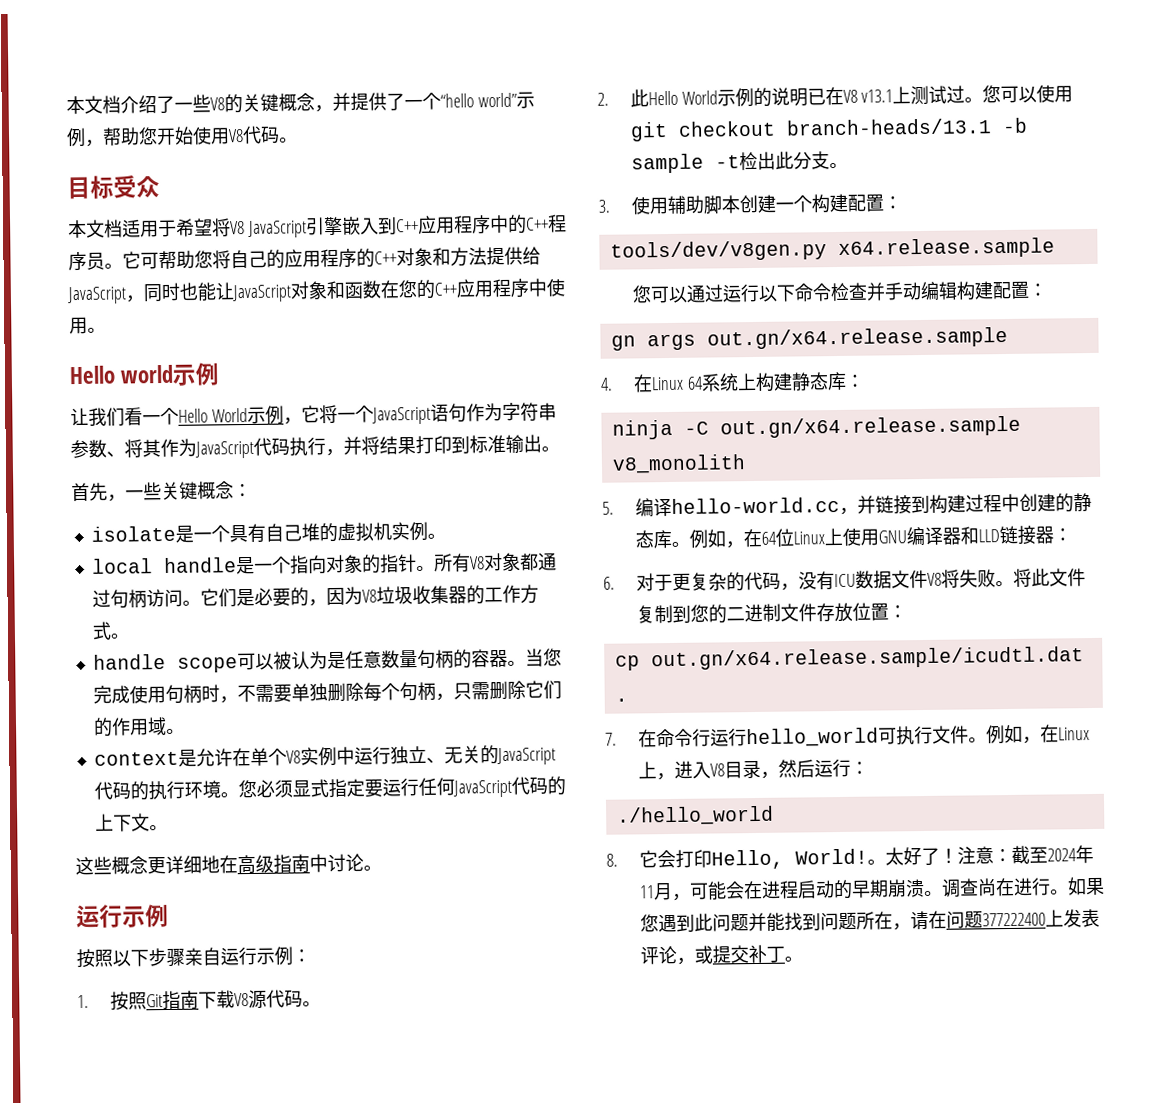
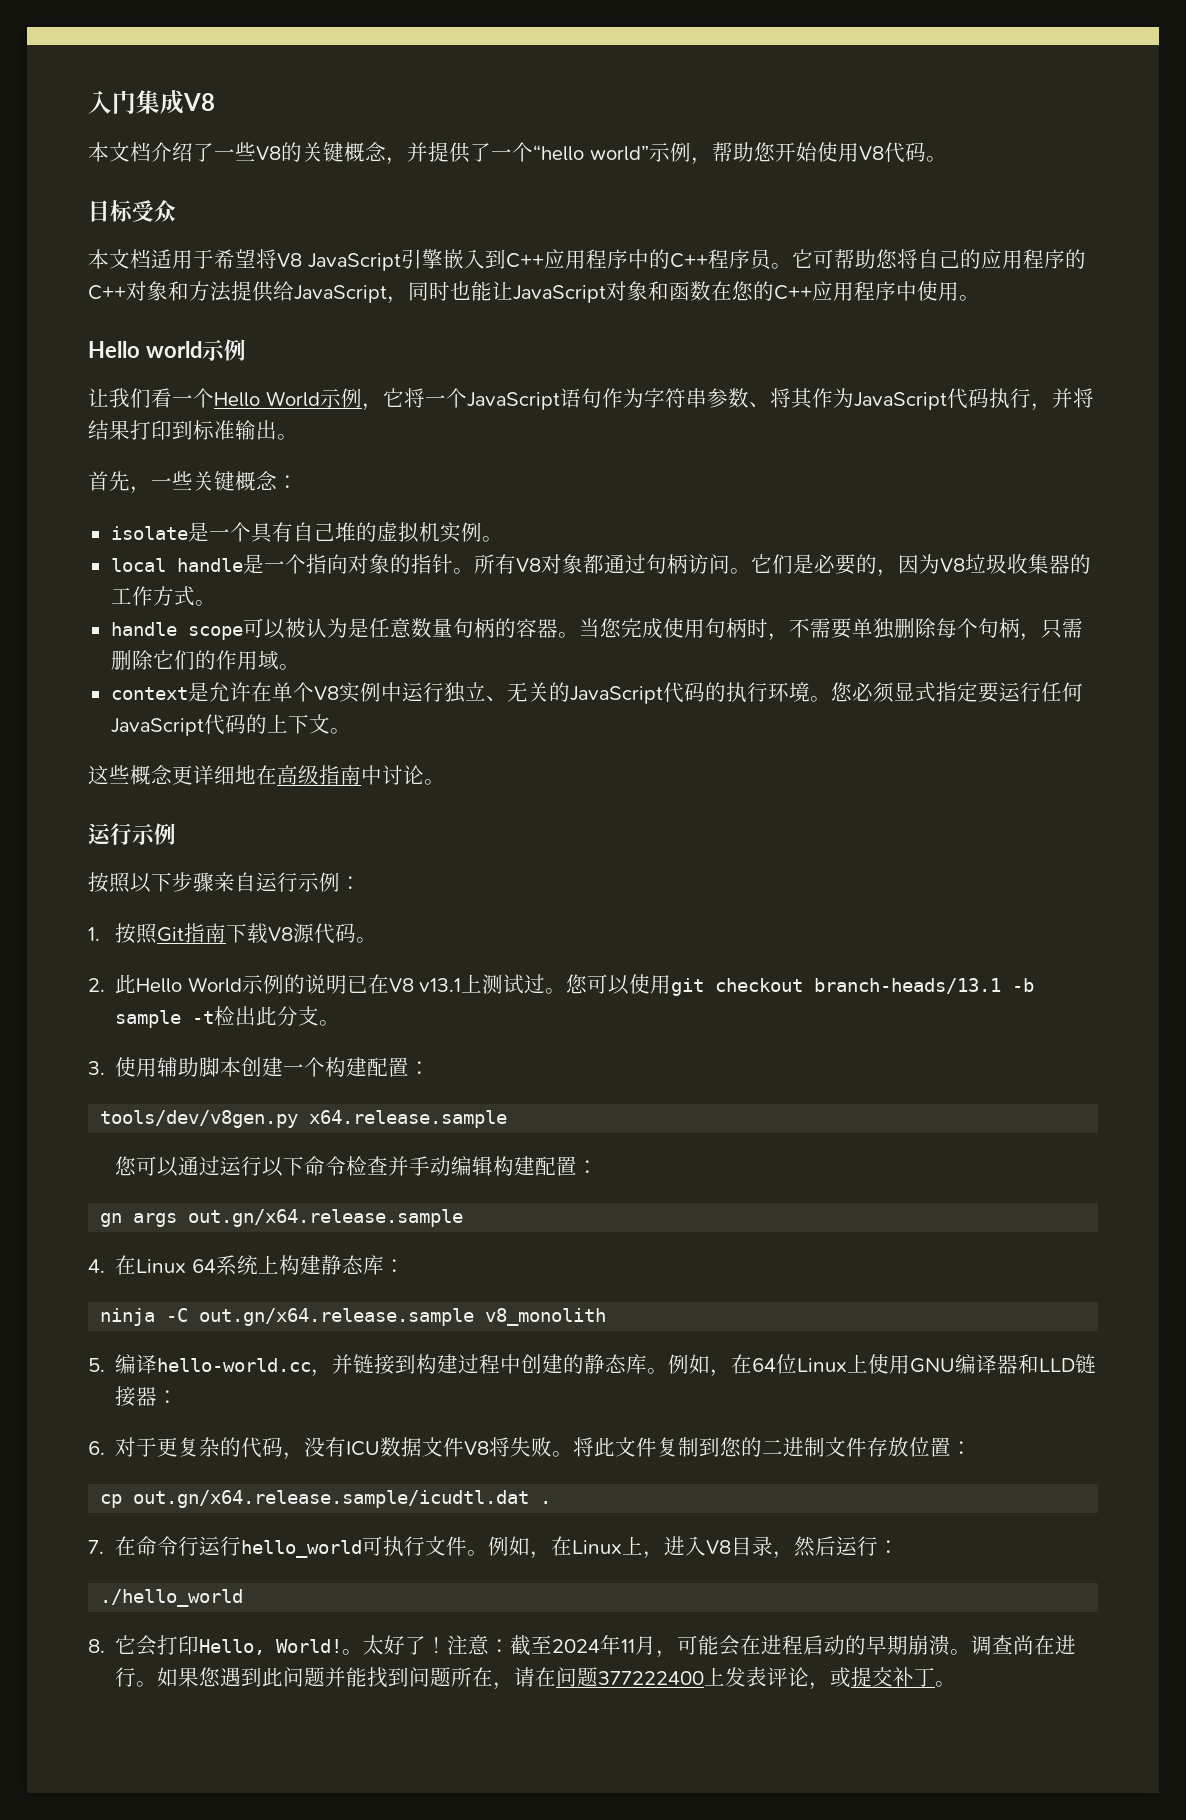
+ 入门集成V8

